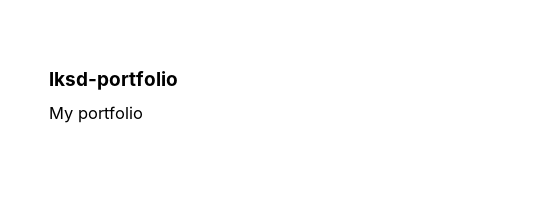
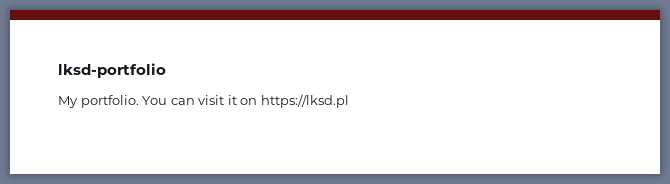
- My portfolio
+ My portfolio. You can visit it on https://lksd.pl

